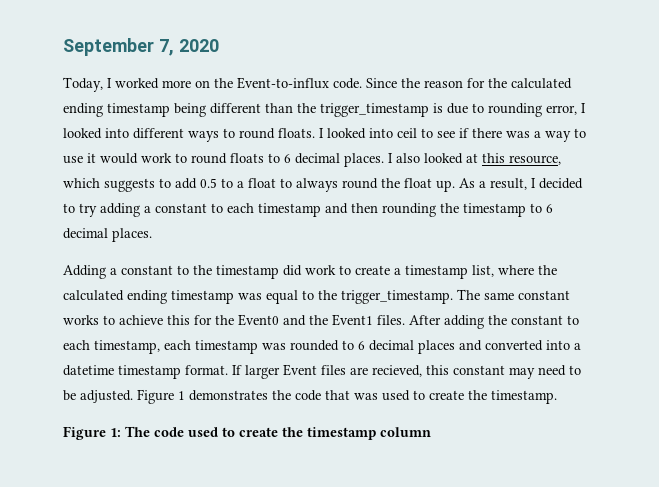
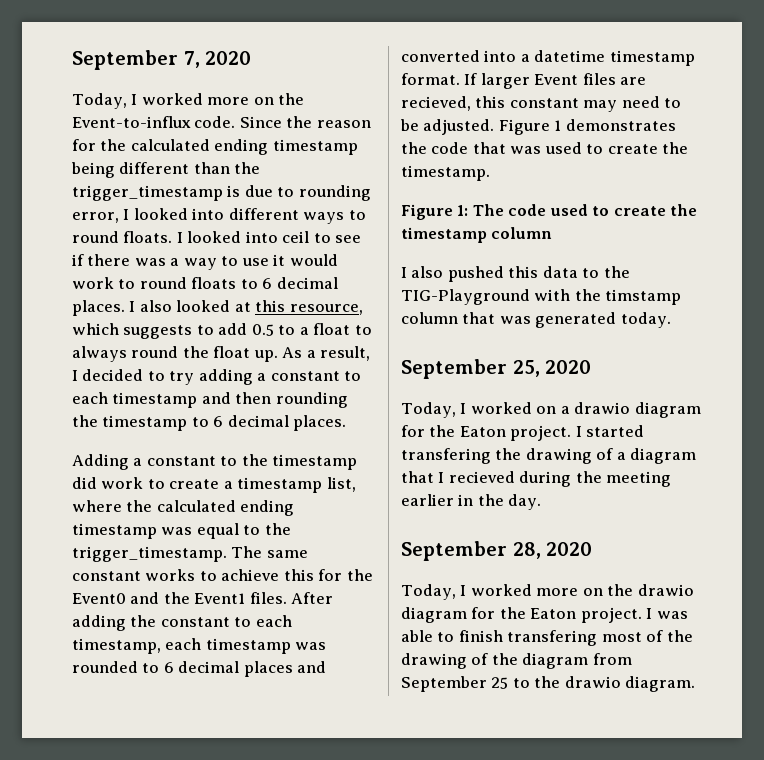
+ I also pushed this data to the TIG-Playground with the timstamp column that was generated today.
+ September 25, 2020
+ Today, I worked on a drawio diagram for the Eaton project. I started transfering the drawing of a diagram that I recieved during the meeting earlier in the day.
+ September 28, 2020
+ Today, I worked more on the drawio diagram for the Eaton project. I was able to finish transfering most of the drawing of the diagram from September 25 to the drawio diagram.

